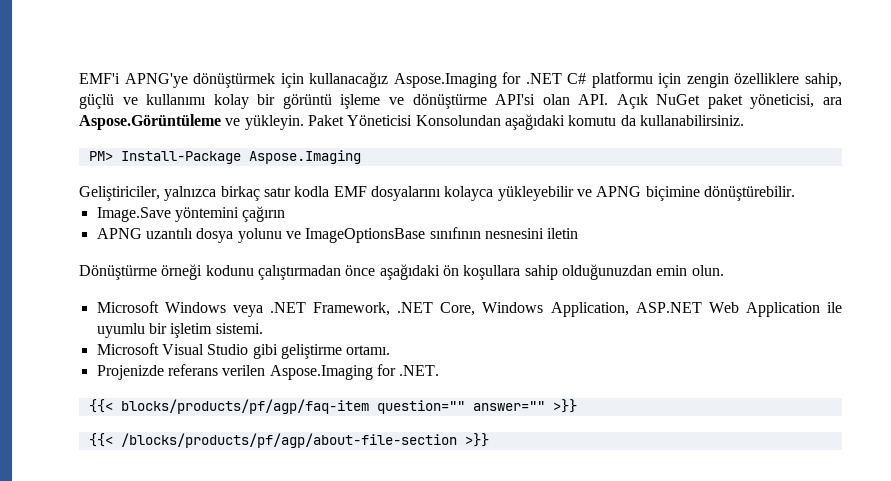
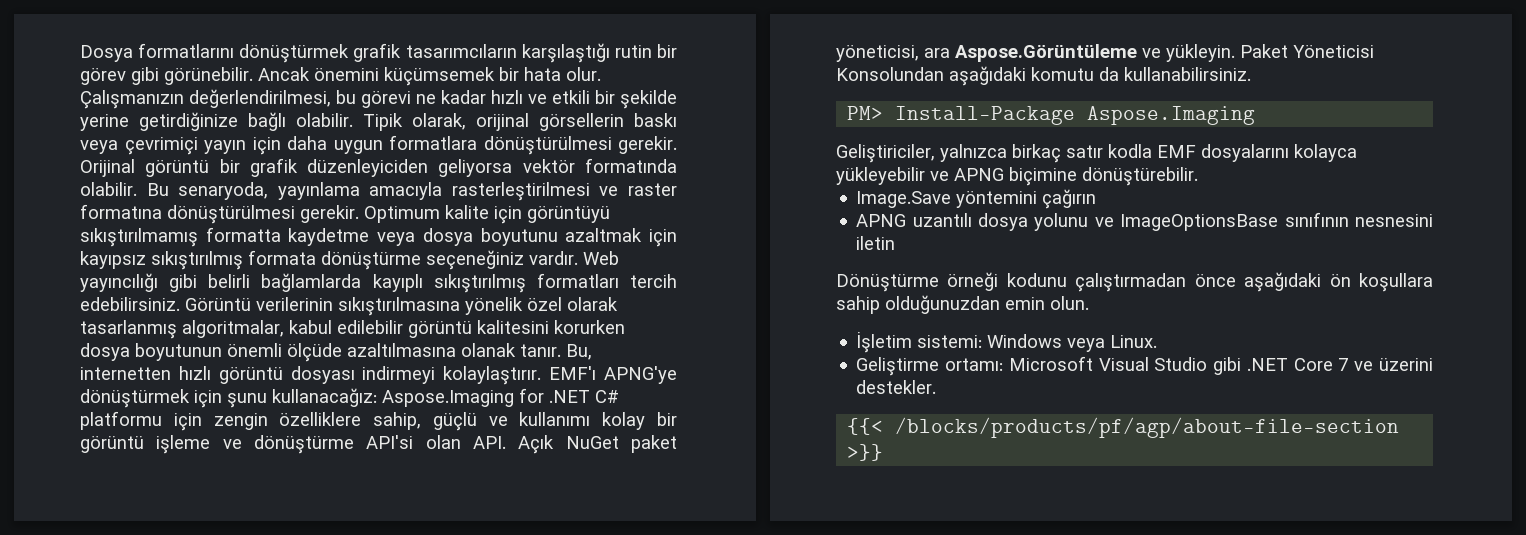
- EMF'i APNG'ye dönüştürmek için kullanacağız Aspose.Imaging for .NET C# platformu için zengin özelliklere sahip, güçlü ve kullanımı kolay bir görüntü işleme ve dönüştürme API'si olan API. Açık NuGet paket yöneticisi, ara Aspose.Görüntüleme ve yükleyin.
+ Dosya formatlarını dönüştürmek grafik tasarımcıların karşılaştığı rutin bir görev gibi görünebilir. Ancak önemini küçümsemek bir hata olur. Çalışmanızın değerlendirilmesi, bu görevi ne kadar hızlı ve etkili bir şekilde yerine getirdiğinize bağlı olabilir. Tipik olarak, orijinal görsellerin baskı veya çevrimiçi yayın için daha uygun formatlara dönüştürülmesi gerekir. Orijinal görüntü bir grafik düzenleyiciden geliyorsa vektör formatında olabilir. Bu senaryoda, yayınlama amacıyla rasterleştirilmesi ve raster formatına dönüştürülmesi gerekir. Optimum kalite için görüntüyü sıkıştırılmamış formatta kaydetme veya dosya boyutunu azaltmak için kayıpsız sıkıştırılmış formata dönüştürme seçeneğiniz vardır. Web yayıncılığı gibi belirli bağlamlarda kayıplı sıkıştırılmış formatları tercih edebilirsiniz. Görüntü verilerinin sıkıştırılmasına yönelik özel olarak tasarlanmış algoritmalar, kabul edilebilir görüntü kalitesini korurken dosya boyutunun önemli ölçüde azaltılmasına olanak tanır. Bu, internetten hızlı görüntü dosyası indirmeyi kolaylaştırır. EMF'ı APNG'ye dönüştürmek için şunu kullanacağız: Aspose.Imaging for .NET C# platformu için zengin özelliklere sahip, güçlü ve kullanımı kolay bir görüntü işleme ve dönüştürme API'si olan API. Açık NuGet paket yöneticisi, ara Aspose.Görüntüleme ve yükleyin.
- Microsoft Windows veya .NET Framework, .NET Core, Windows Application, ASP.NET Web Application ile uyumlu bir işletim sistemi.
- Microsoft Visual Studio gibi geliştirme ortamı.
- Projenizde referans verilen Aspose.Imaging for .NET.
- {{< blocks/products/pf/agp/faq-item question="" answer="" >}}
+ İşletim sistemi: Windows veya Linux.
+ Geliştirme ortamı: Microsoft Visual Studio gibi .NET Core 7 ve üzerini destekler.

